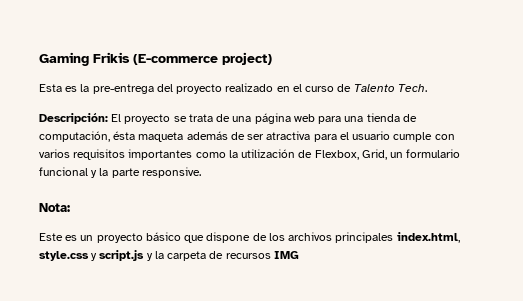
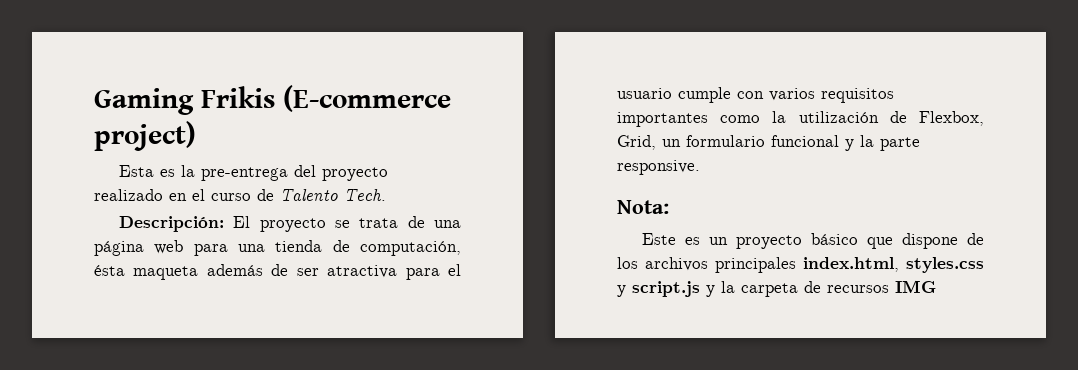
- Este es un proyecto básico que dispone de los archivos principales index.html, style.css y script.js y la carpeta de recursos IMG
+ Este es un proyecto básico que dispone de los archivos principales index.html, styles.css y script.js y la carpeta de recursos IMG

